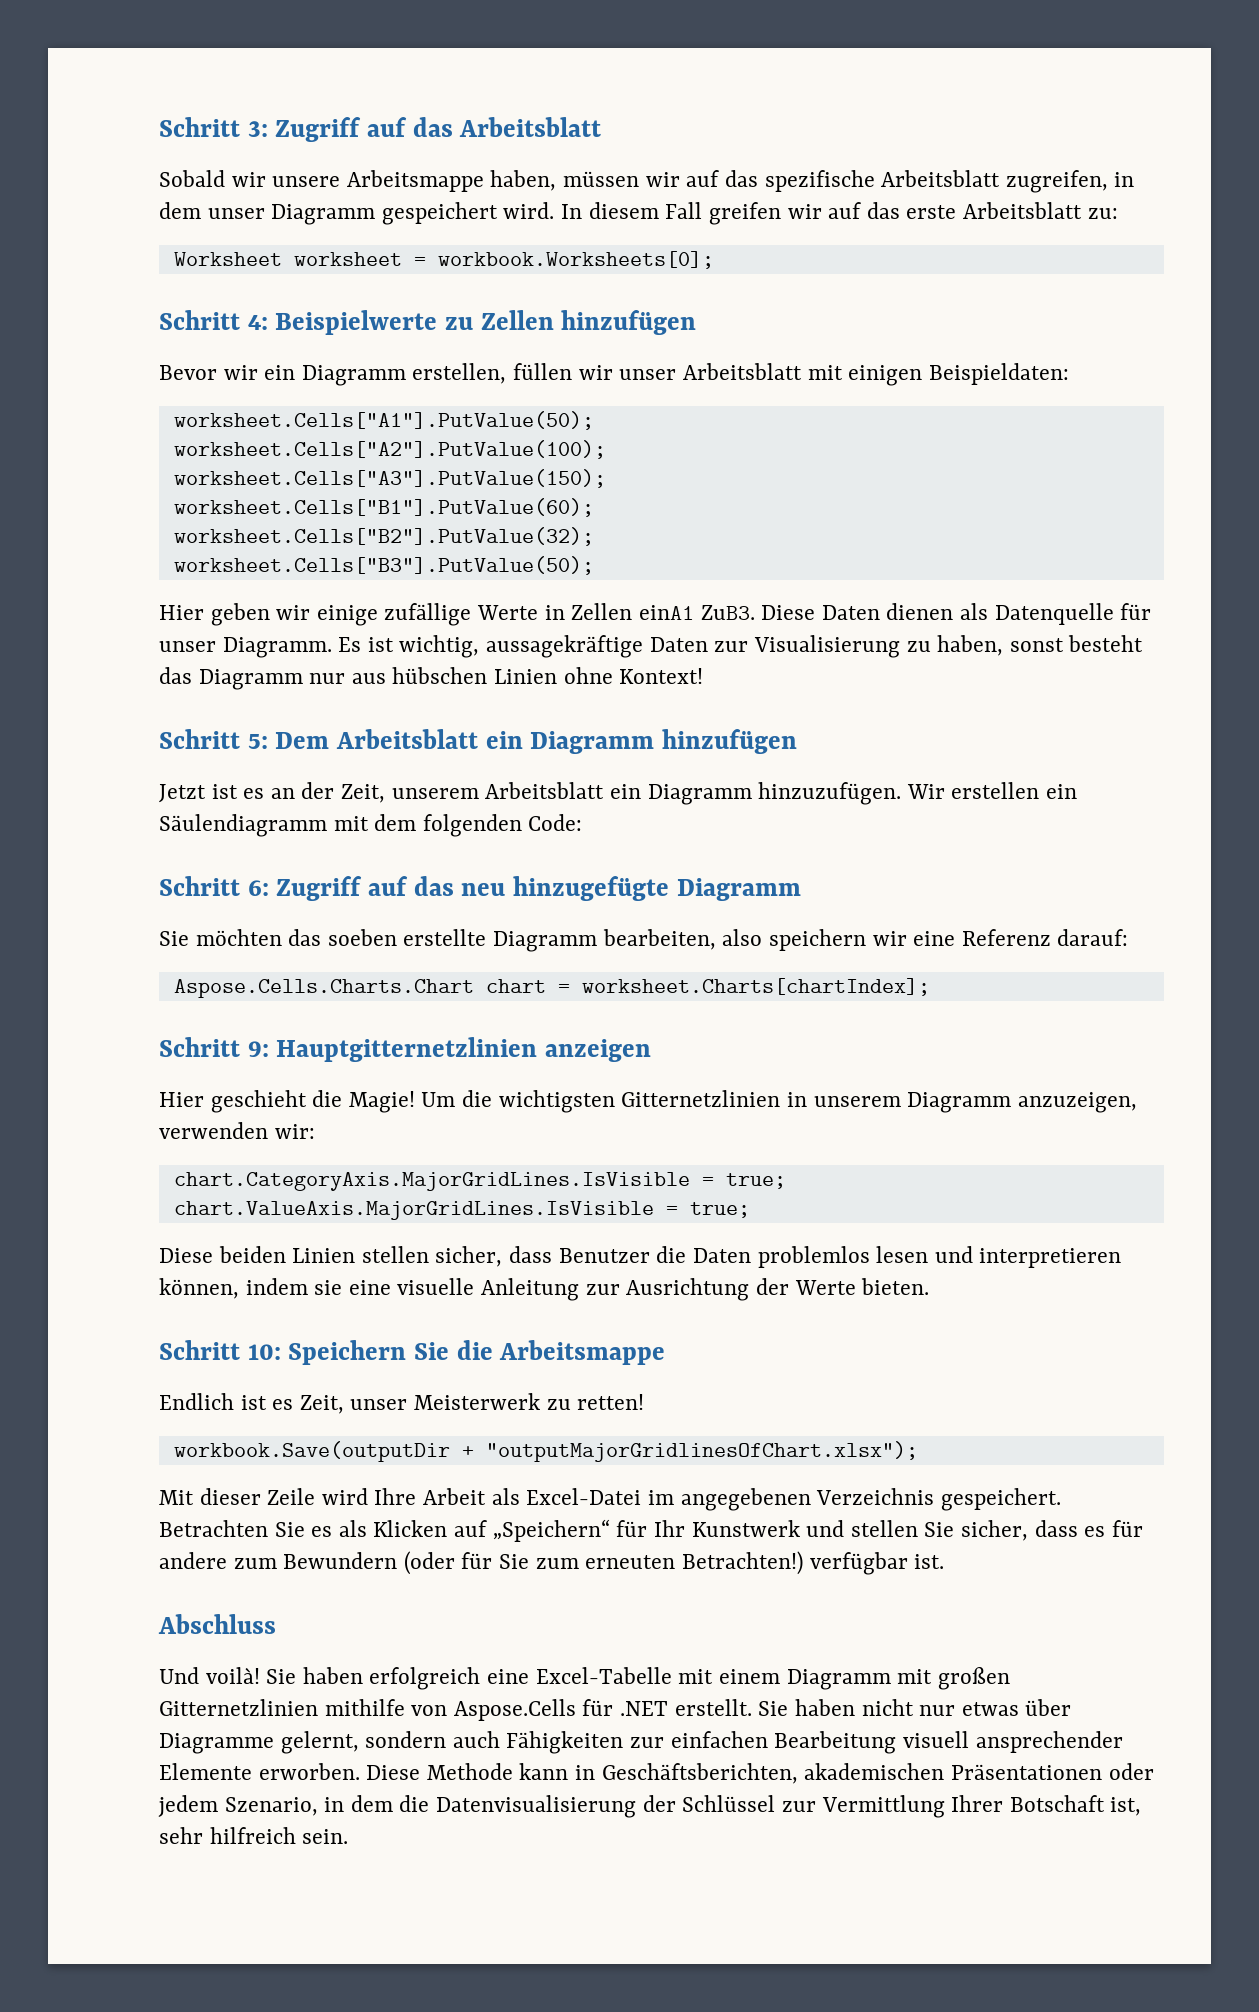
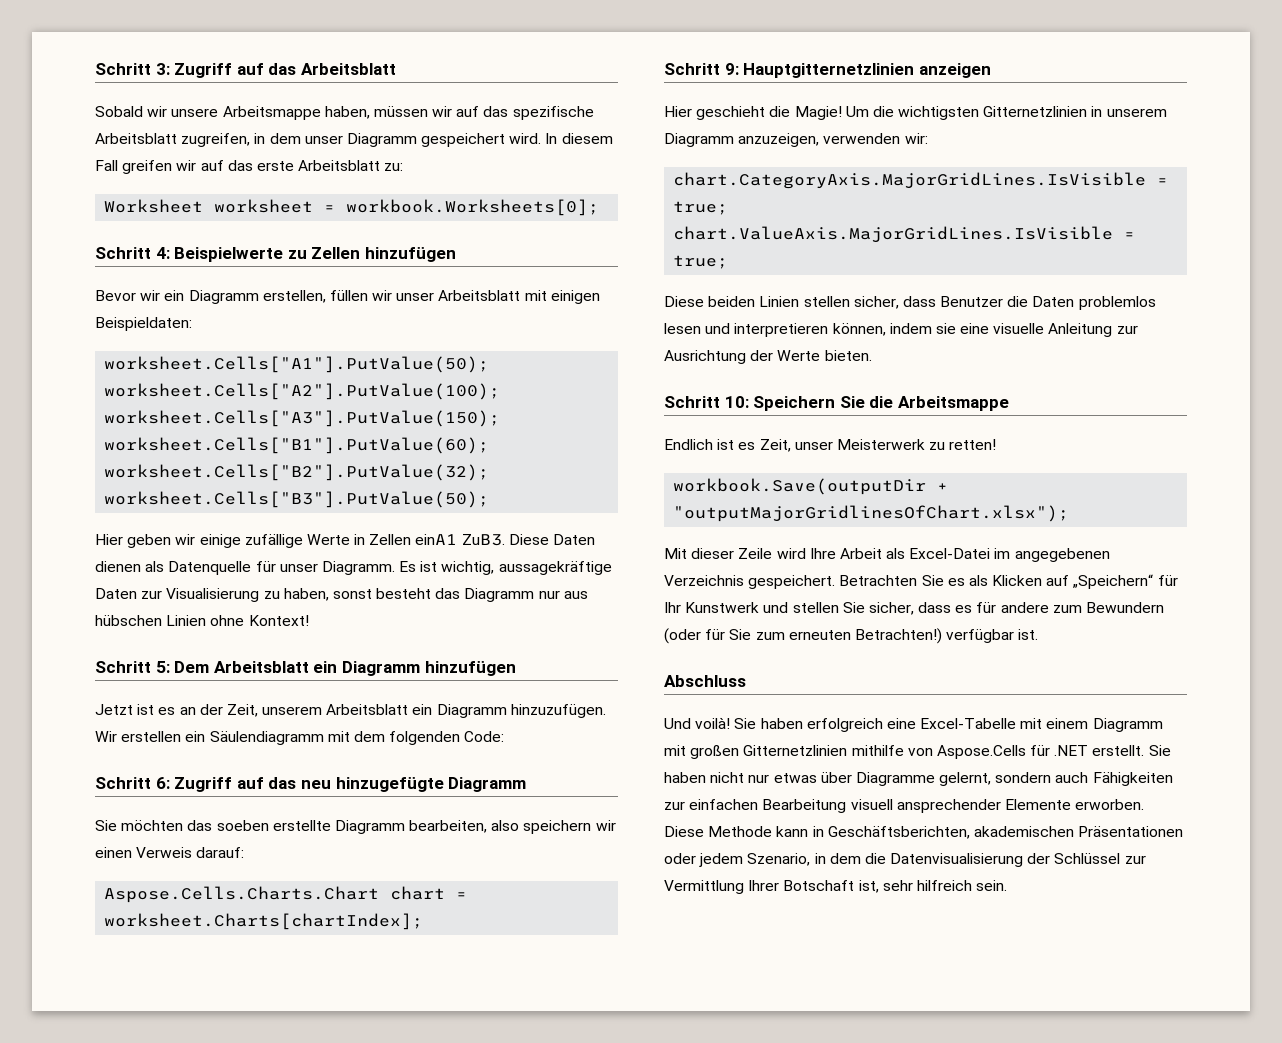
- Sie möchten das soeben erstellte Diagramm bearbeiten, also speichern wir eine Referenz darauf:
+ Sie möchten das soeben erstellte Diagramm bearbeiten, also speichern wir einen Verweis darauf:

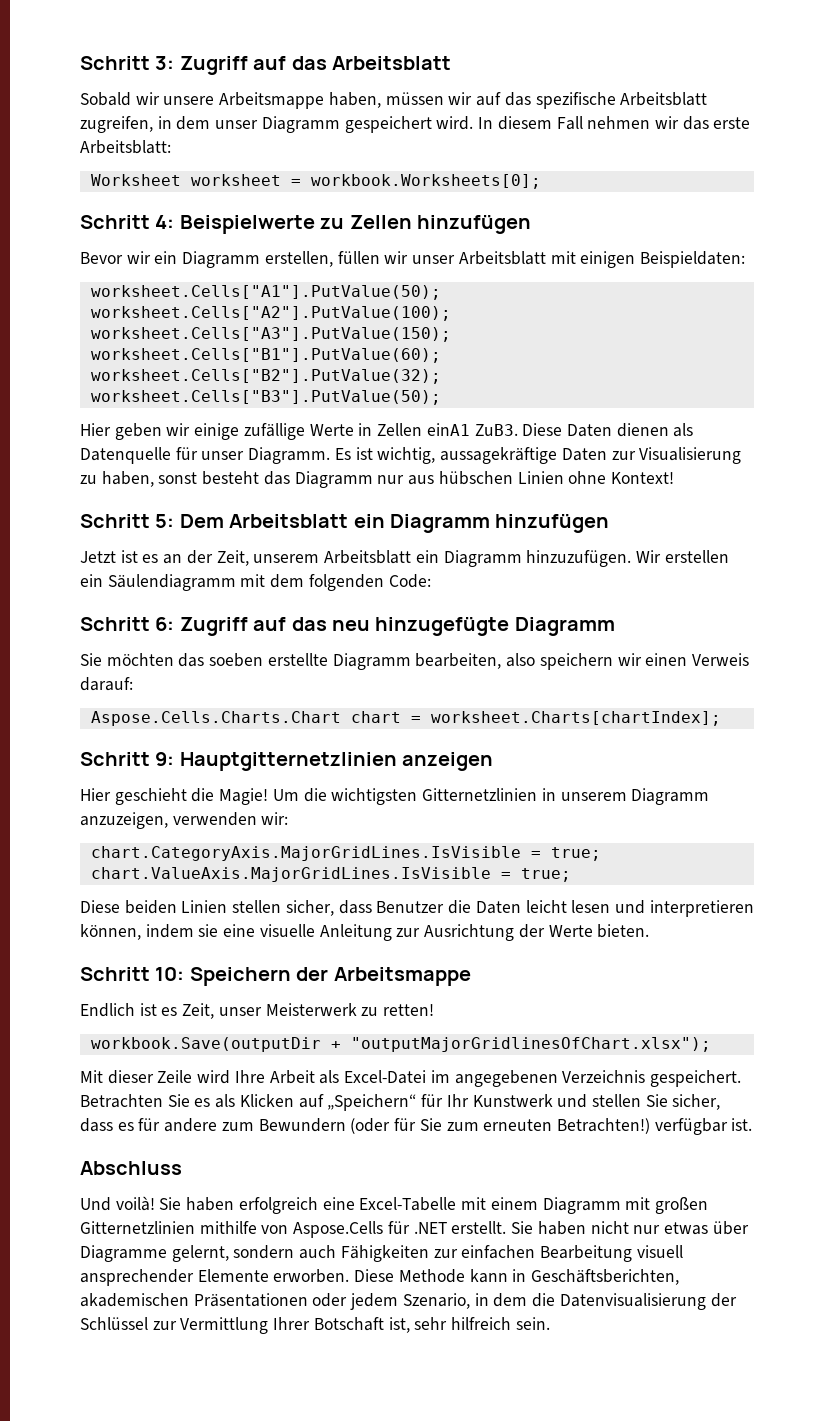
- In diesem Fall greifen wir auf das erste Arbeitsblatt zu:
+ In diesem Fall nehmen wir das erste Arbeitsblatt:
- Diese beiden Linien stellen sicher, dass Benutzer die Daten problemlos lesen und interpretieren können, indem sie eine visuelle Anleitung zur Ausrichtung der Werte bieten.
+ Diese beiden Linien stellen sicher, dass Benutzer die Daten leicht lesen und interpretieren können, indem sie eine visuelle Anleitung zur Ausrichtung der Werte bieten.
- Schritt 10: Speichern Sie die Arbeitsmappe
+ Schritt 10: Speichern der Arbeitsmappe

